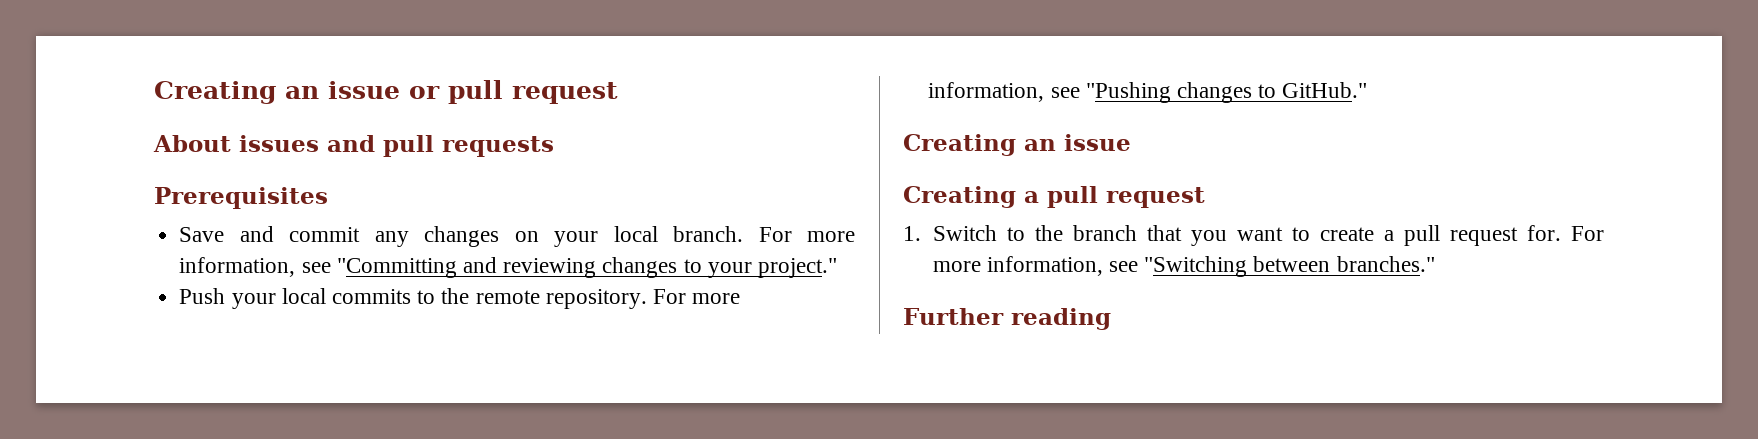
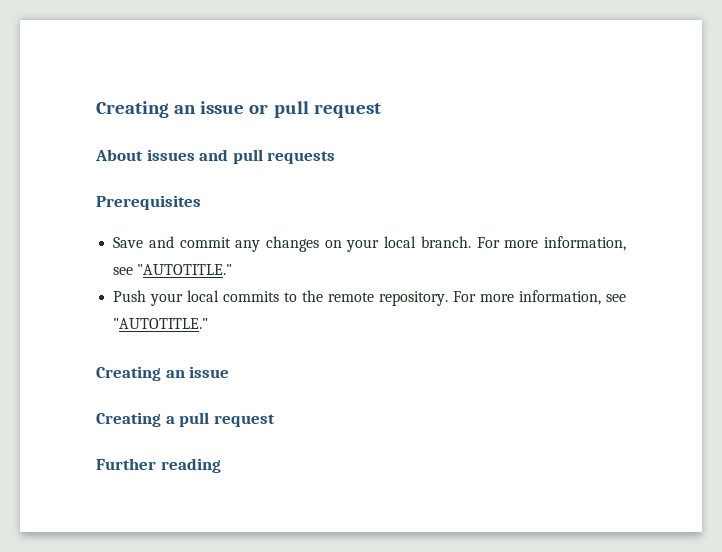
- Save and commit any changes on your local branch. For more information, see "Committing and reviewing changes to your project."
+ Save and commit any changes on your local branch. For more information, see "AUTOTITLE."
- Push your local commits to the remote repository. For more information, see "Pushing changes to GitHub."
+ Push your local commits to the remote repository. For more information, see "AUTOTITLE."
- 1. Switch to the branch that you want to create a pull request for. For more information, see "Switching between branches."

